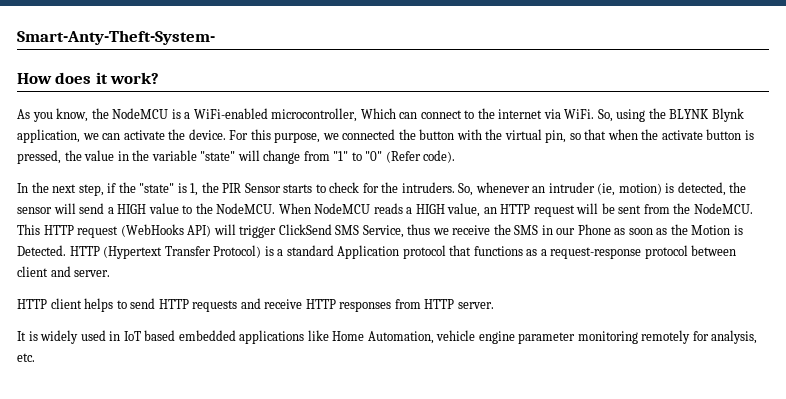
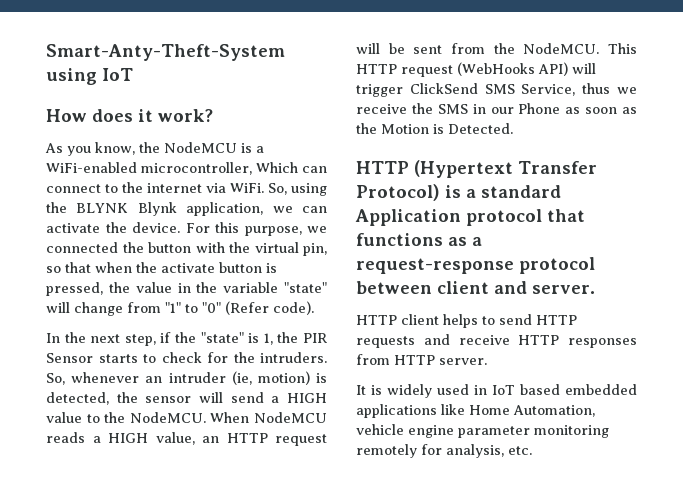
- Smart-Anty-Theft-System-
+ Smart-Anty-Theft-System using IoT
- This HTTP request (WebHooks API) will trigger ClickSend SMS Service, thus we receive the SMS in our Phone as soon as the Motion is Detected. HTTP (Hypertext Transfer Protocol) is a standard Application protocol that functions as a request-response protocol between client and server.
+ This HTTP request (WebHooks API) will trigger ClickSend SMS Service, thus we receive the SMS in our Phone as soon as the Motion is Detected.
+ HTTP (Hypertext Transfer Protocol) is a standard Application protocol that functions as a request-response protocol between client and server.

